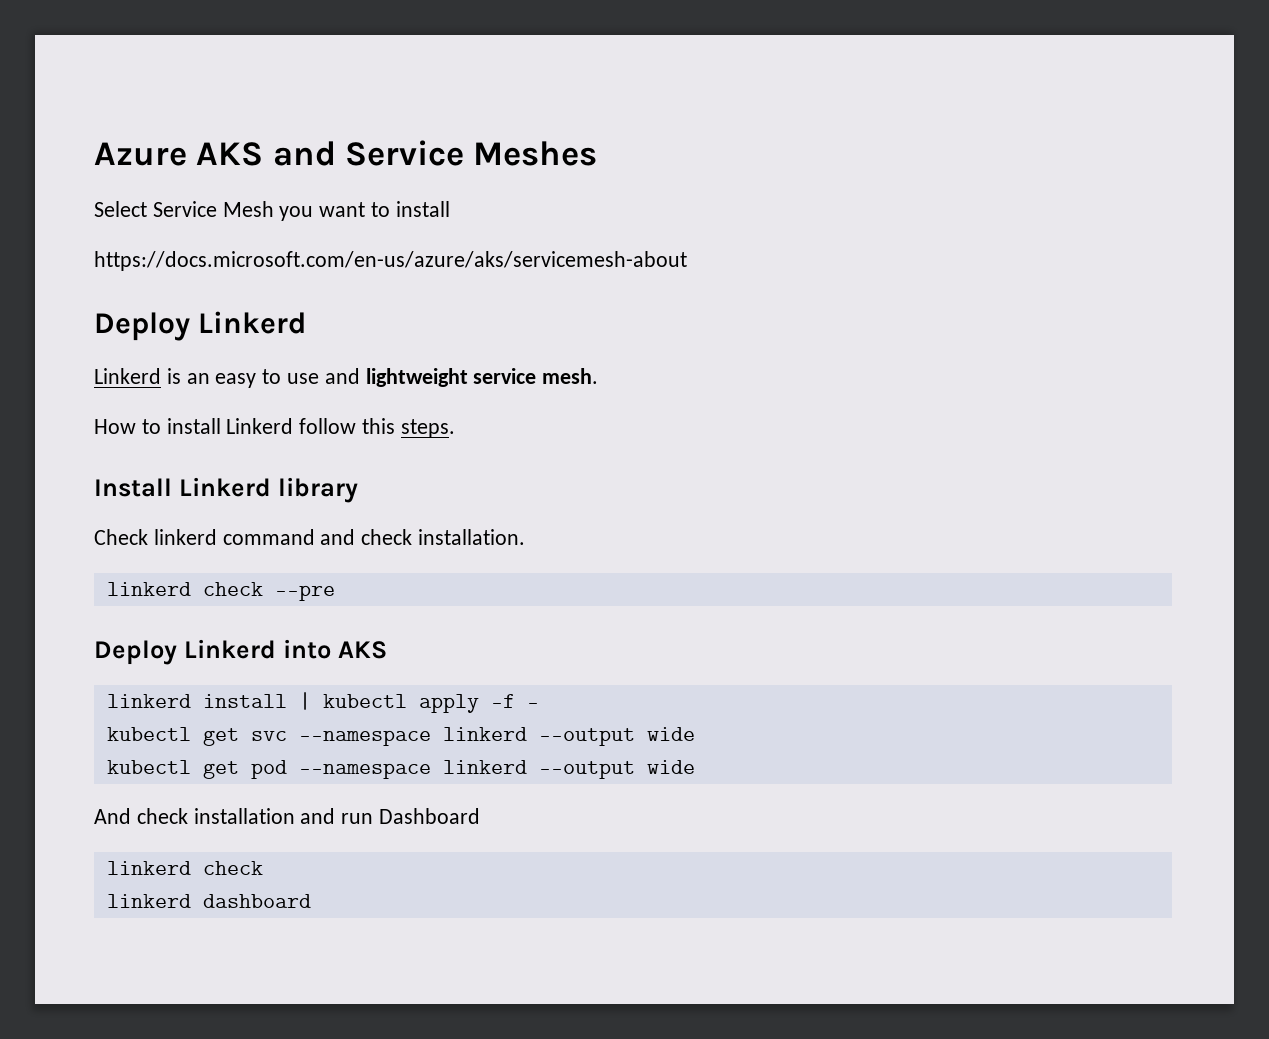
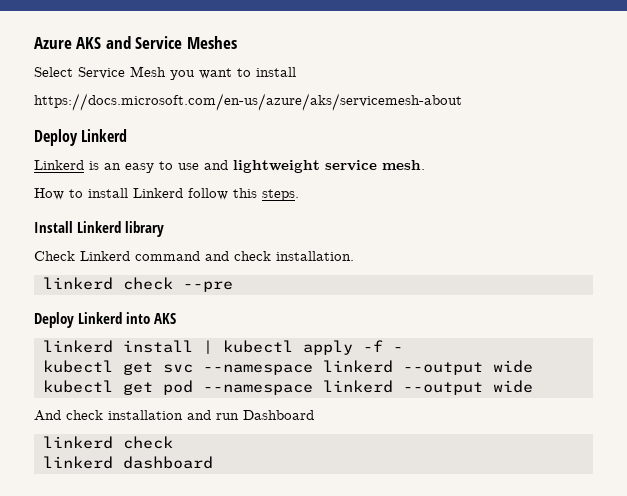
- Check linkerd command and check installation.
+ Check Linkerd command and check installation.

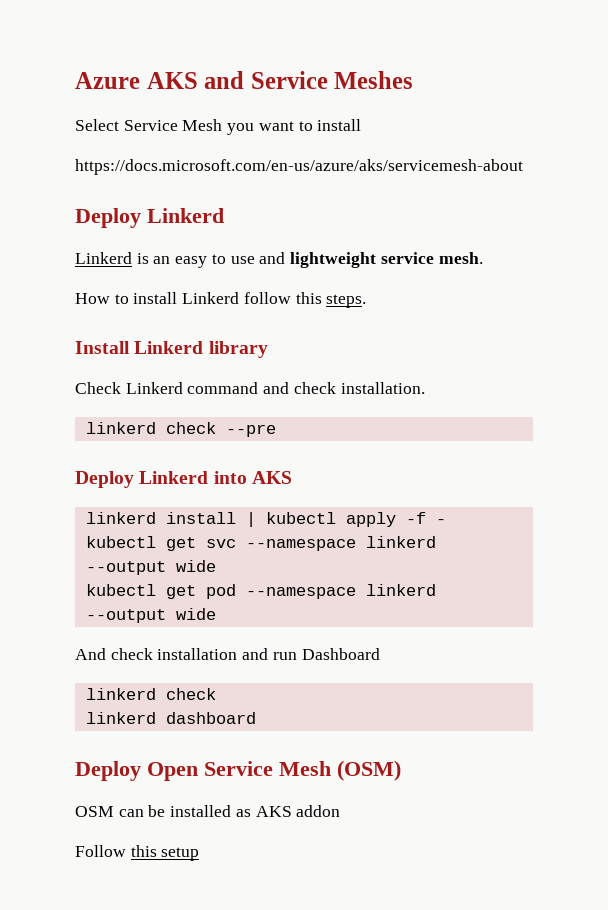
+ Deploy Open Service Mesh (OSM)
+ OSM can be installed as AKS addon
+ Follow this setup

